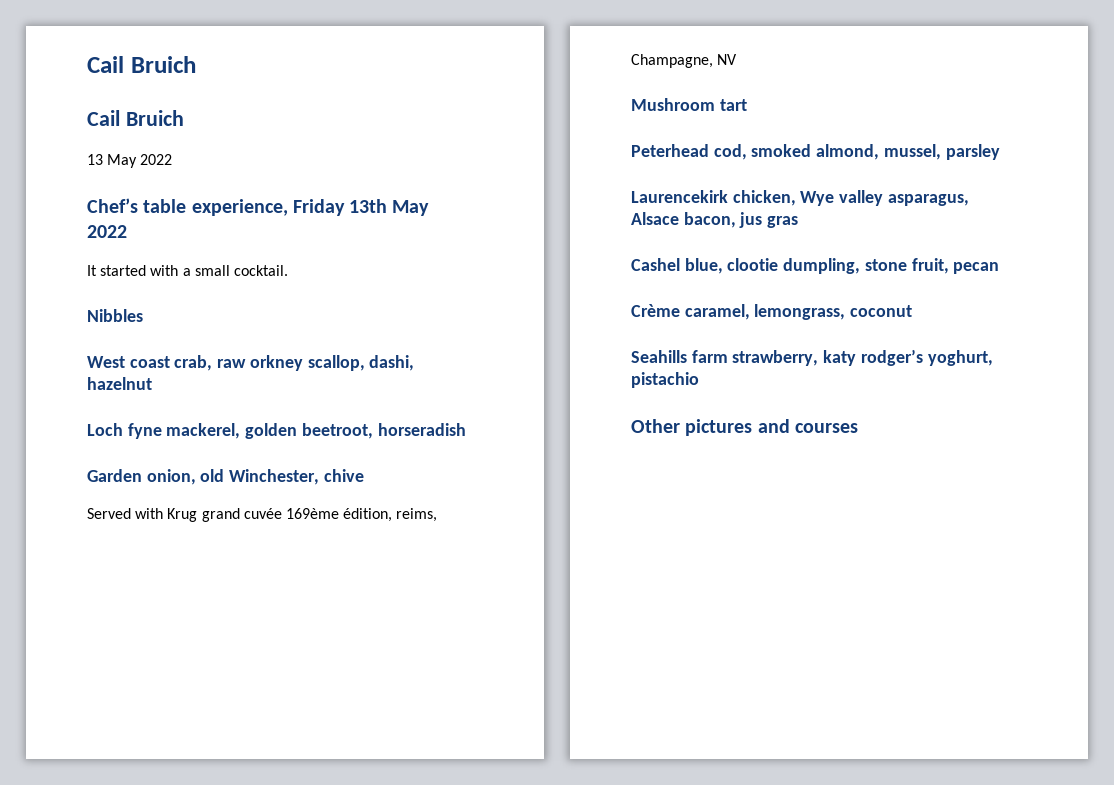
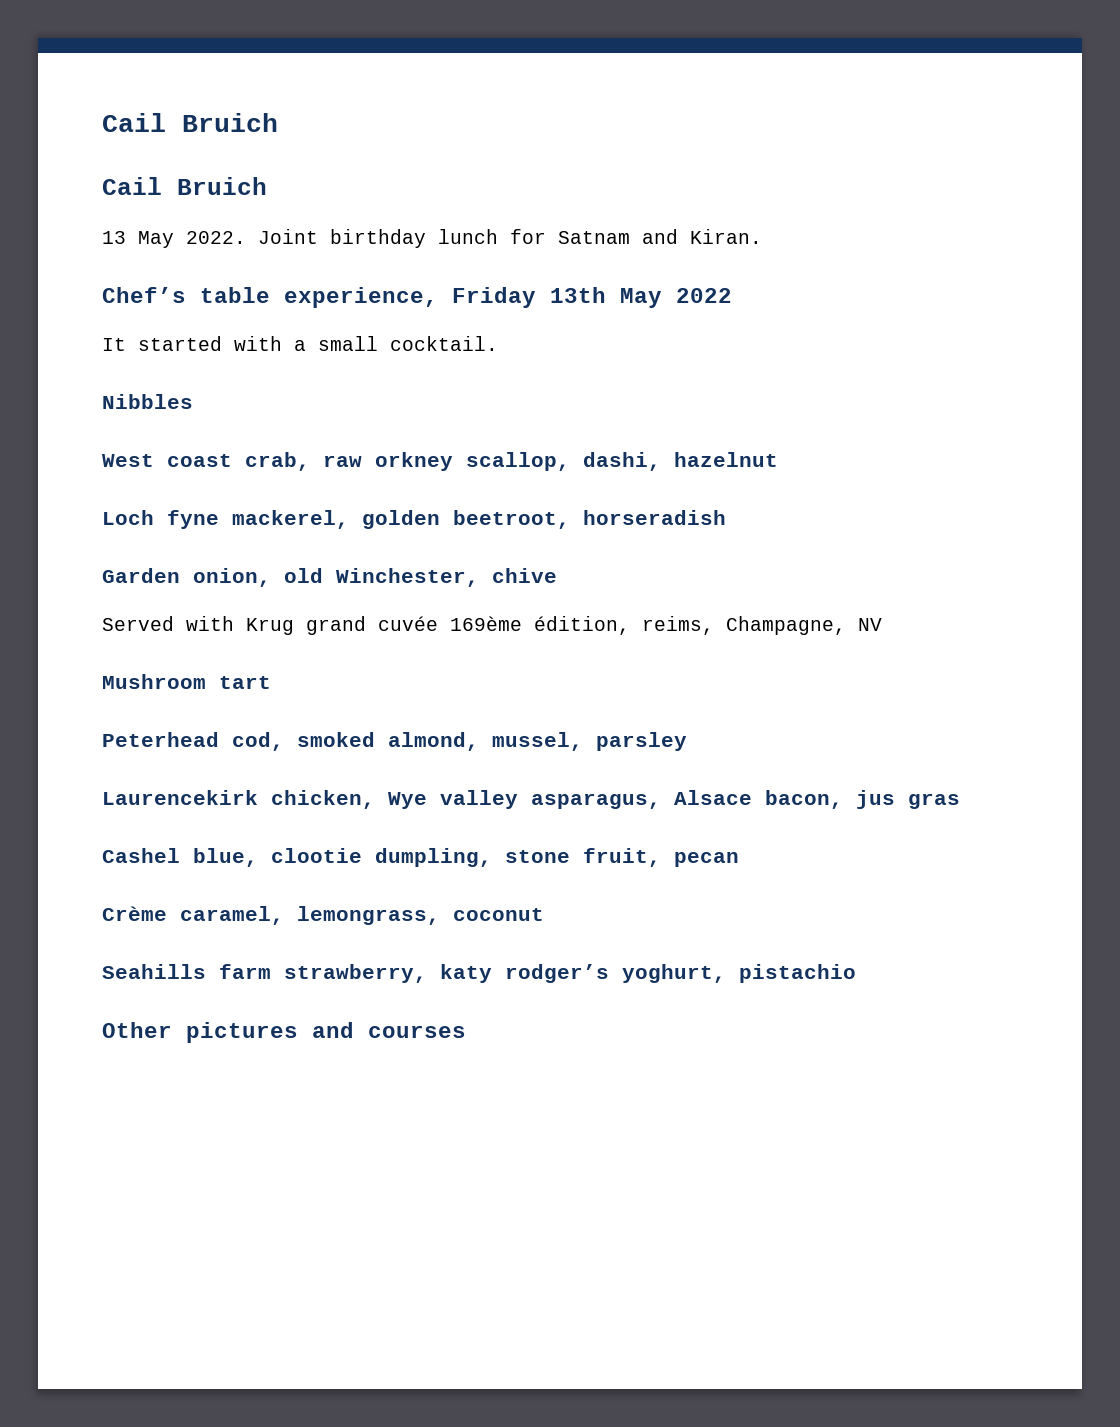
- 13 May 2022
+ 13 May 2022. Joint birthday lunch for Satnam and Kiran.

